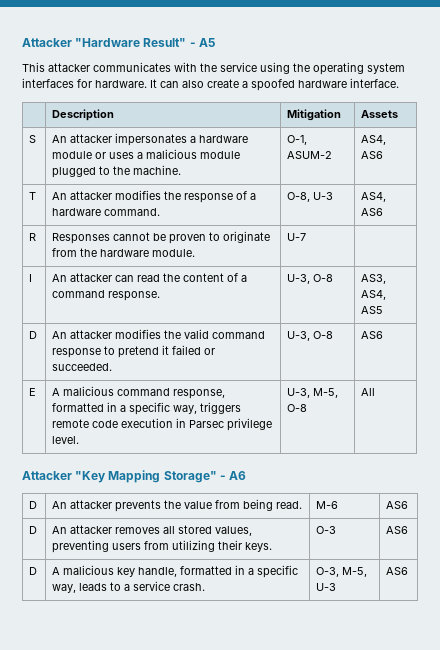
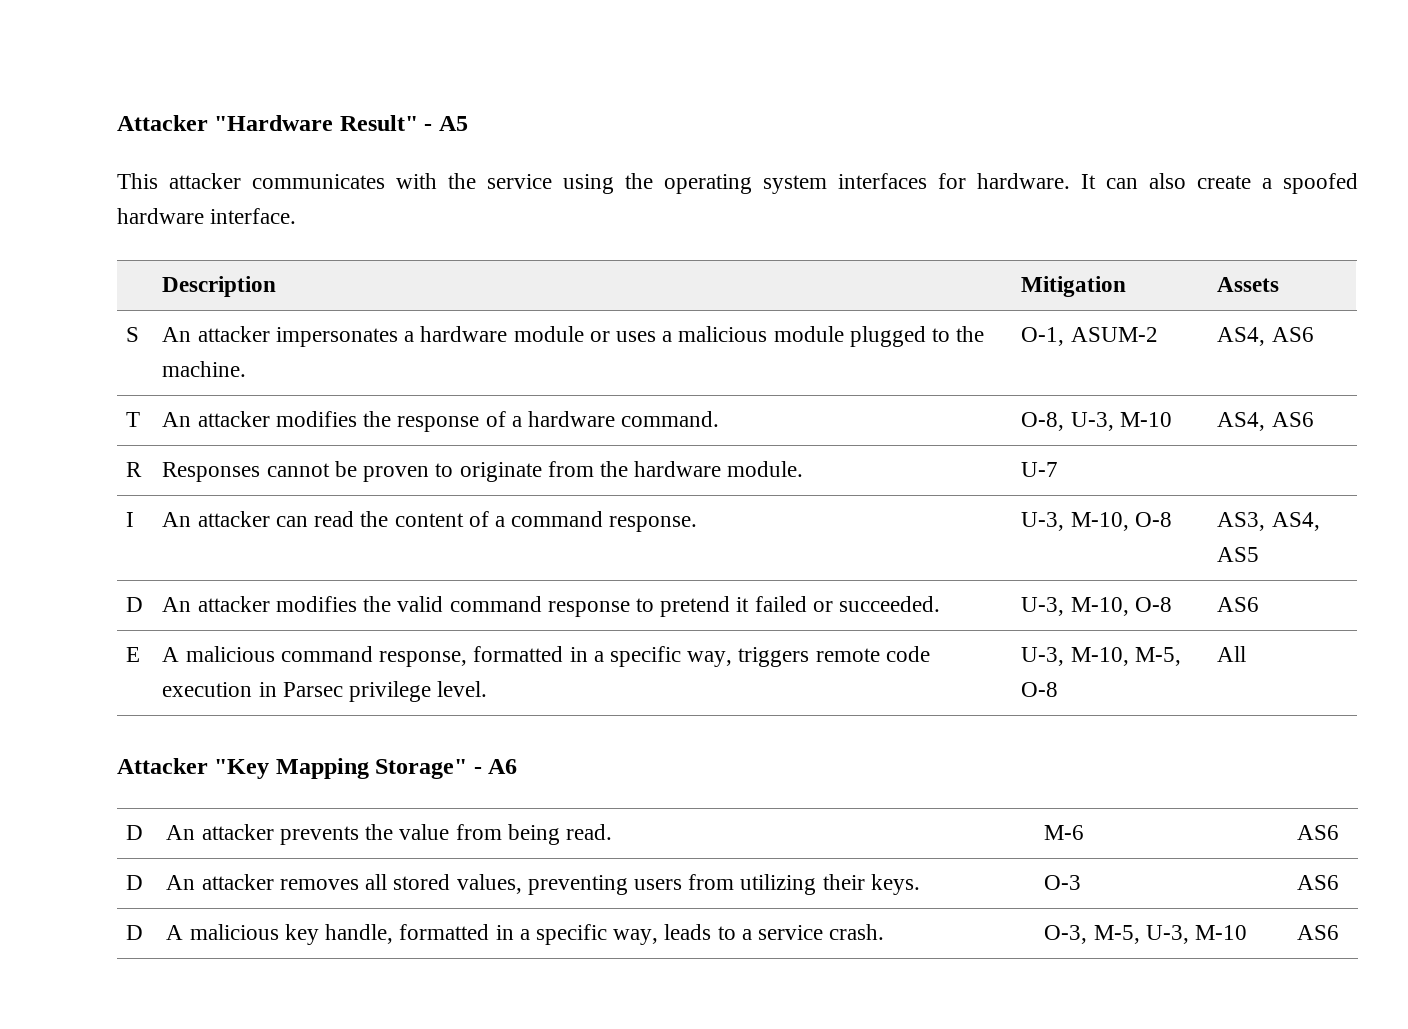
- T | An attacker modifies the response of a hardware command. | O-8, U-3 | AS4, AS6
+ T | An attacker modifies the response of a hardware command. | O-8, U-3, M-10 | AS4, AS6
- I | An attacker can read the content of a command response. | U-3, O-8 | AS3, AS4, AS5
+ I | An attacker can read the content of a command response. | U-3, M-10, O-8 | AS3, AS4, AS5
- D | An attacker modifies the valid command response to pretend it failed or succeeded. | U-3, O-8 | AS6
+ D | An attacker modifies the valid command response to pretend it failed or succeeded. | U-3, M-10, O-8 | AS6
- E | A malicious command response, formatted in a specific way, triggers remote code execution in Parsec privilege level. | U-3, M-5, O-8 | All
+ E | A malicious command response, formatted in a specific way, triggers remote code execution in Parsec privilege level. | U-3, M-10, M-5, O-8 | All
- D | A malicious key handle, formatted in a specific way, leads to a service crash. | O-3, M-5, U-3 | AS6
+ D | A malicious key handle, formatted in a specific way, leads to a service crash. | O-3, M-5, U-3, M-10 | AS6

